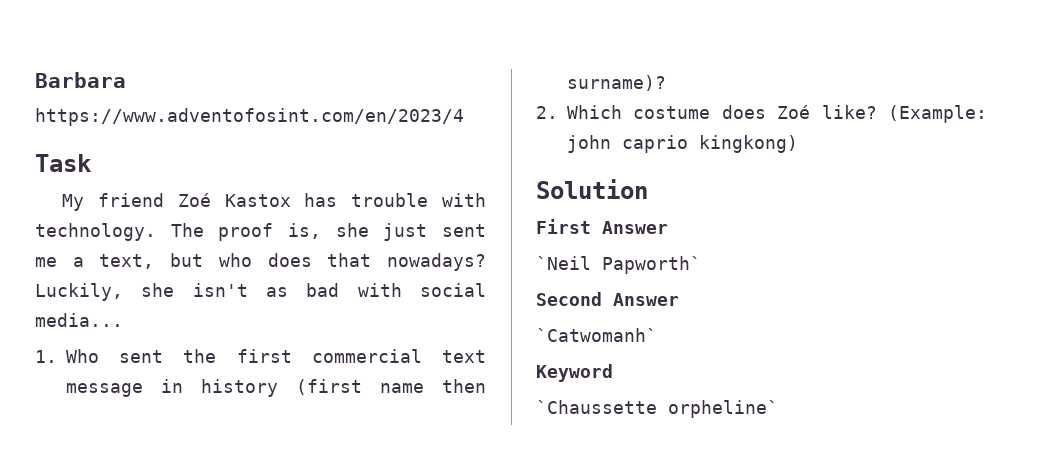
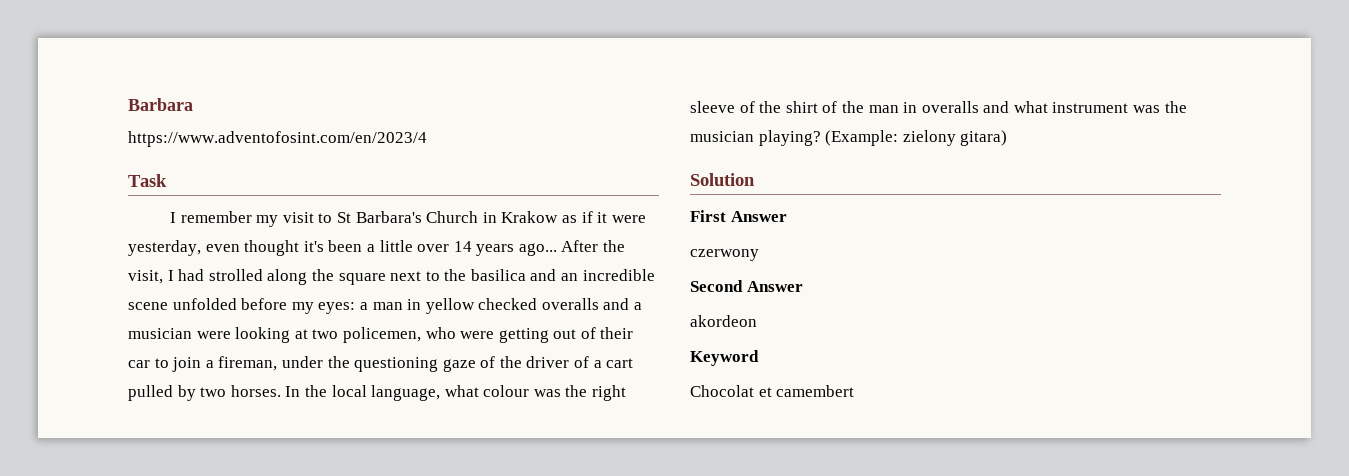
- My friend Zoé Kastox has trouble with technology. The proof is, she just sent me a text, but who does that nowadays? Luckily, she isn't as bad with social media...
- 1. Who sent the first commercial text message in history (first name then surname)?
- 2. Which costume does Zoé like? (Example: john caprio kingkong)
+ I remember my visit to St Barbara's Church in Krakow as if it were yesterday, even thought it's been a little over 14 years ago... After the visit, I had strolled along the square next to the basilica and an incredible scene unfolded before my eyes: a man in yellow checked overalls and a musician were looking at two policemen, who were getting out of their car to join a fireman, under the questioning gaze of the driver of a cart pulled by two horses. In the local language, what colour was the right sleeve of the shirt of the man in overalls and what instrument was the musician playing? (Example: zielony gitara)
- `Neil Papworth`
+ czerwony
- `Catwomanh`
+ akordeon
- `Chaussette orpheline`
+ Chocolat et camembert

